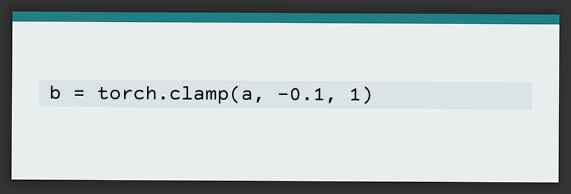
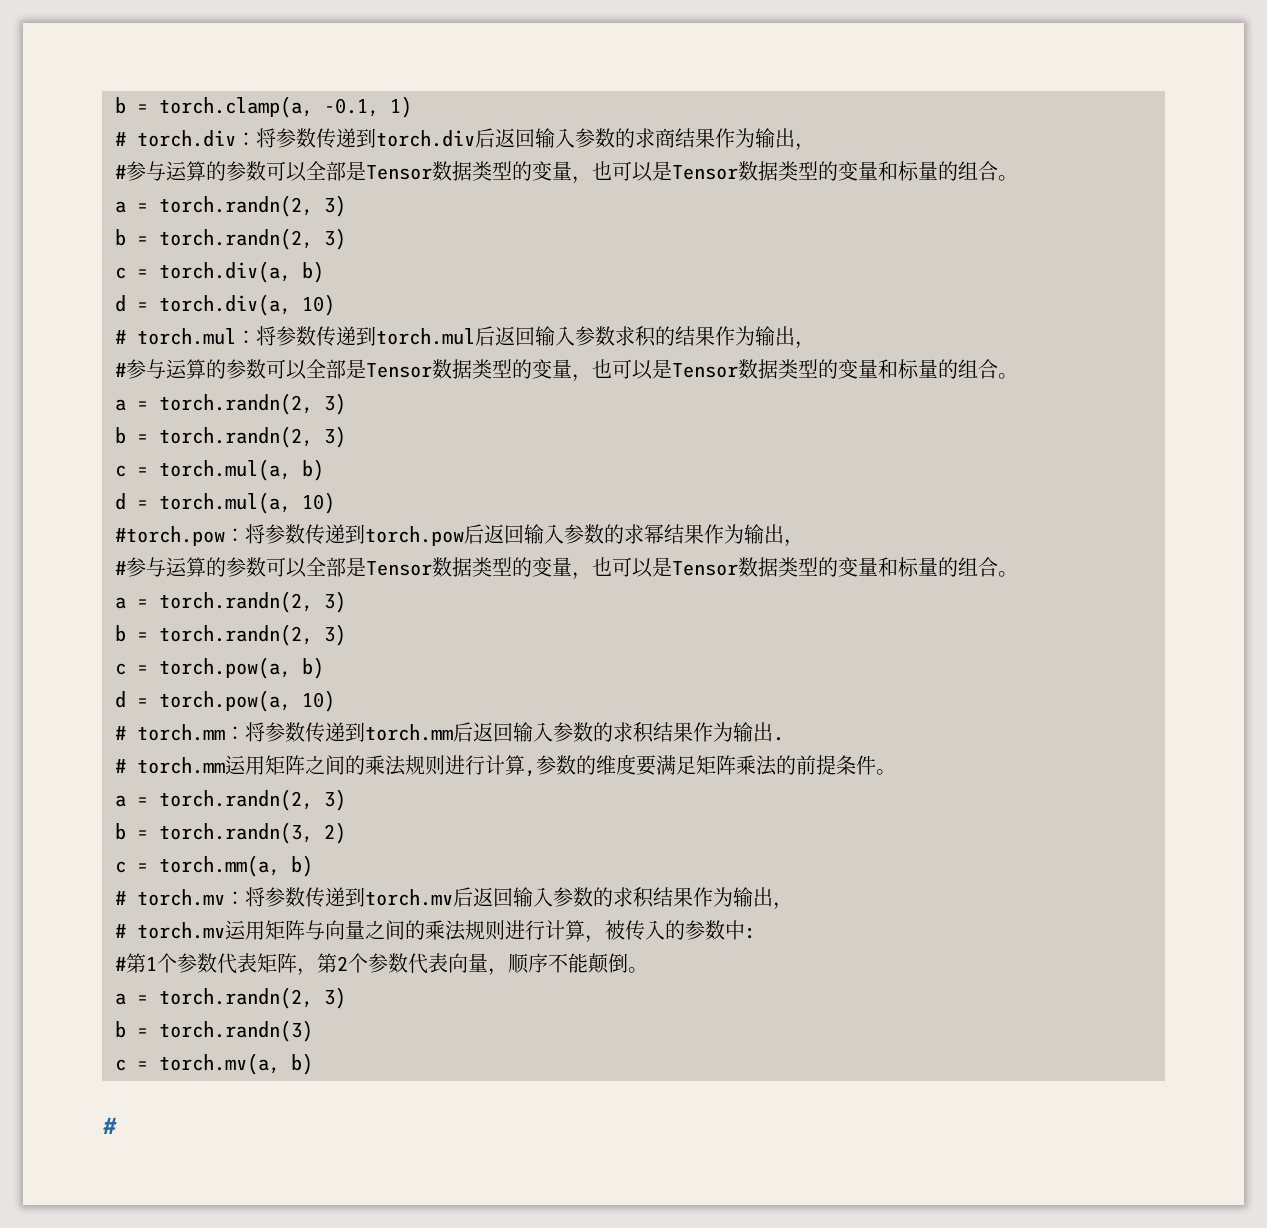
+ # torch.div：将参数传递到torch.div后返回输入参数的求商结果作为输出，
+ #参与运算的参数可以全部是Tensor数据类型的变量，也可以是Tensor数据类型的变量和标量的组合。
+ a = torch.randn(2, 3)
+ b = torch.randn(2, 3)
+ c = torch.div(a, b)
+ d = torch.div(a, 10)
+ # torch.mul：将参数传递到torch.mul后返回输入参数求积的结果作为输出，
+ #参与运算的参数可以全部是Tensor数据类型的变量，也可以是Tensor数据类型的变量和标量的组合。
+ a = torch.randn(2, 3)
+ b = torch.randn(2, 3)
+ c = torch.mul(a, b)
+ d = torch.mul(a, 10)
+ #torch.pow：将参数传递到torch.pow后返回输入参数的求幂结果作为输出，
+ #参与运算的参数可以全部是Tensor数据类型的变量，也可以是Tensor数据类型的变量和标量的组合。
+ a = torch.randn(2, 3)
+ b = torch.randn(2, 3)
+ c = torch.pow(a, b)
+ d = torch.pow(a, 10)
+ # torch.mm：将参数传递到torch.mm后返回输入参数的求积结果作为输出.
+ # torch.mm运用矩阵之间的乘法规则进行计算,参数的维度要满足矩阵乘法的前提条件。
+ a = torch.randn(2, 3)
+ b = torch.randn(3, 2)
+ c = torch.mm(a, b)
+ # torch.mv：将参数传递到torch.mv后返回输入参数的求积结果作为输出，
+ # torch.mv运用矩阵与向量之间的乘法规则进行计算，被传入的参数中:
+ #第1个参数代表矩阵，第2个参数代表向量，顺序不能颠倒。
+ a = torch.randn(2, 3)
+ b = torch.randn(3)
+ c = torch.mv(a, b)
+ #

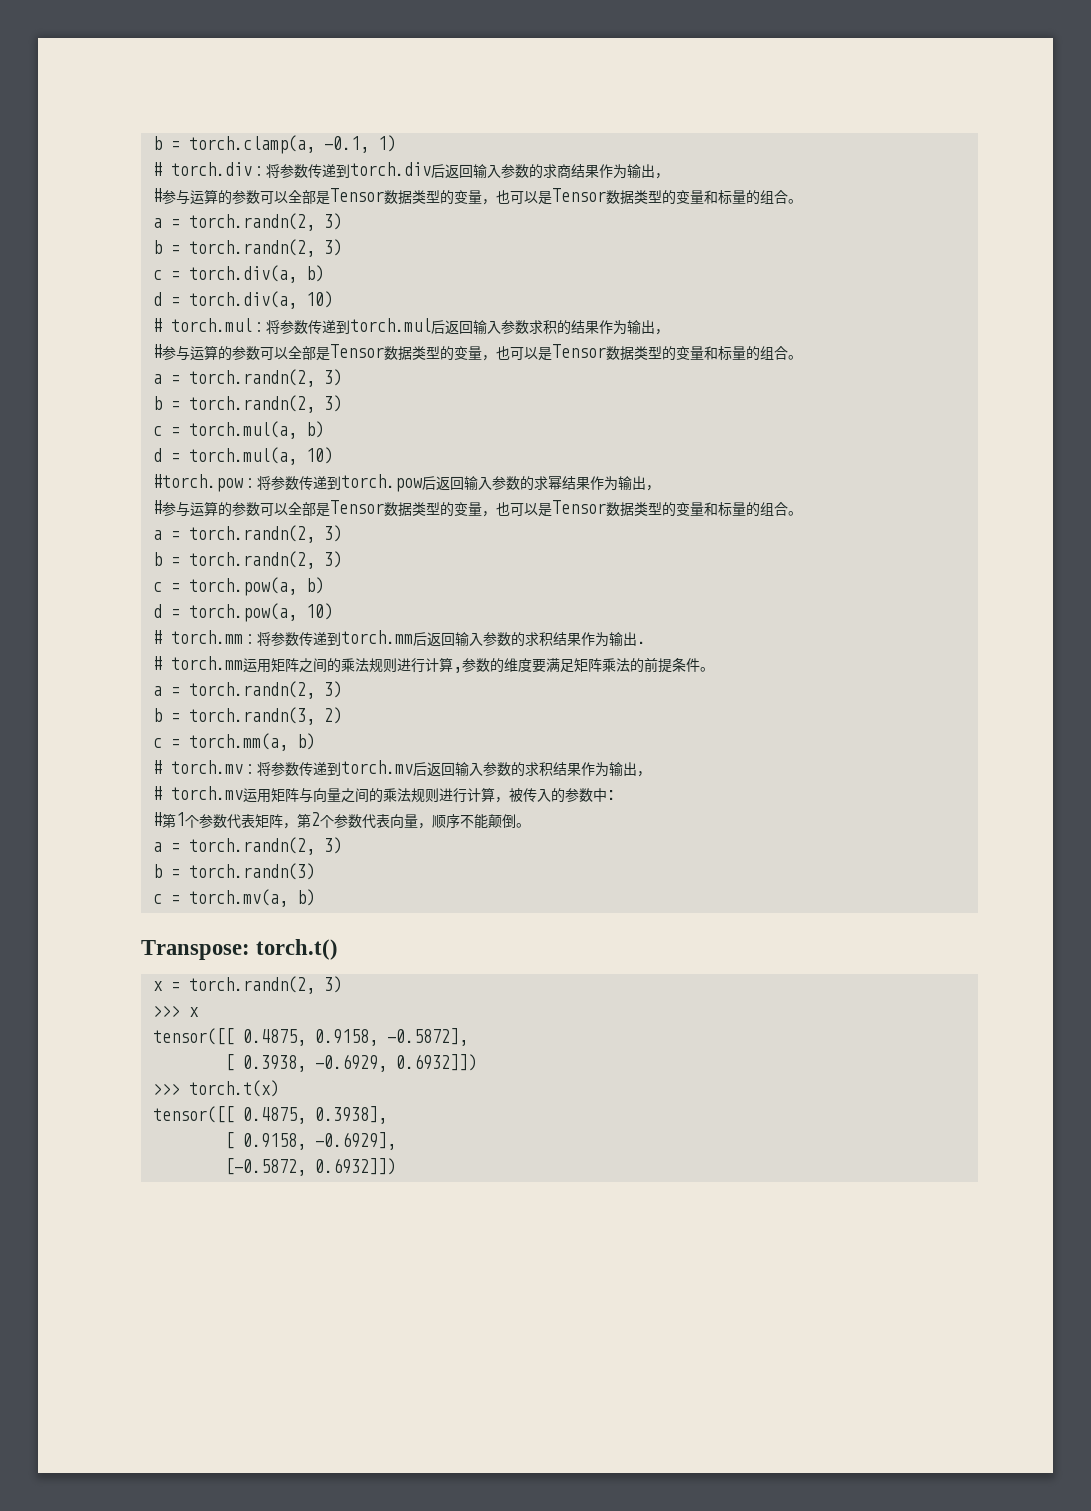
  c = torch.mv(a, b)
- #
+ Transpose: torch.t()
+ x = torch.randn(2, 3)
+ >>> x
+ tensor([[ 0.4875, 0.9158, -0.5872],
+ [ 0.3938, -0.6929, 0.6932]])
+ >>> torch.t(x)
+ tensor([[ 0.4875, 0.3938],
+ [ 0.9158, -0.6929],
+ [-0.5872, 0.6932]])

